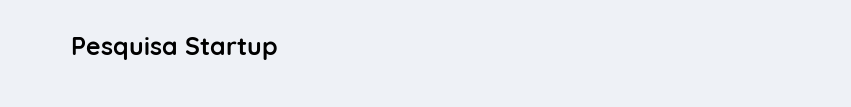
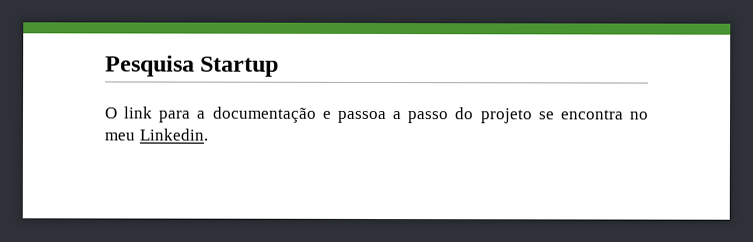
+ O link para a documentação e passoa a passo do projeto se encontra no meu Linkedin.

